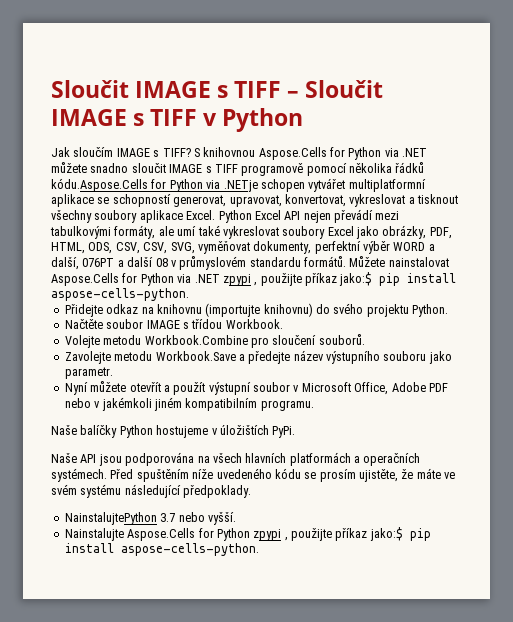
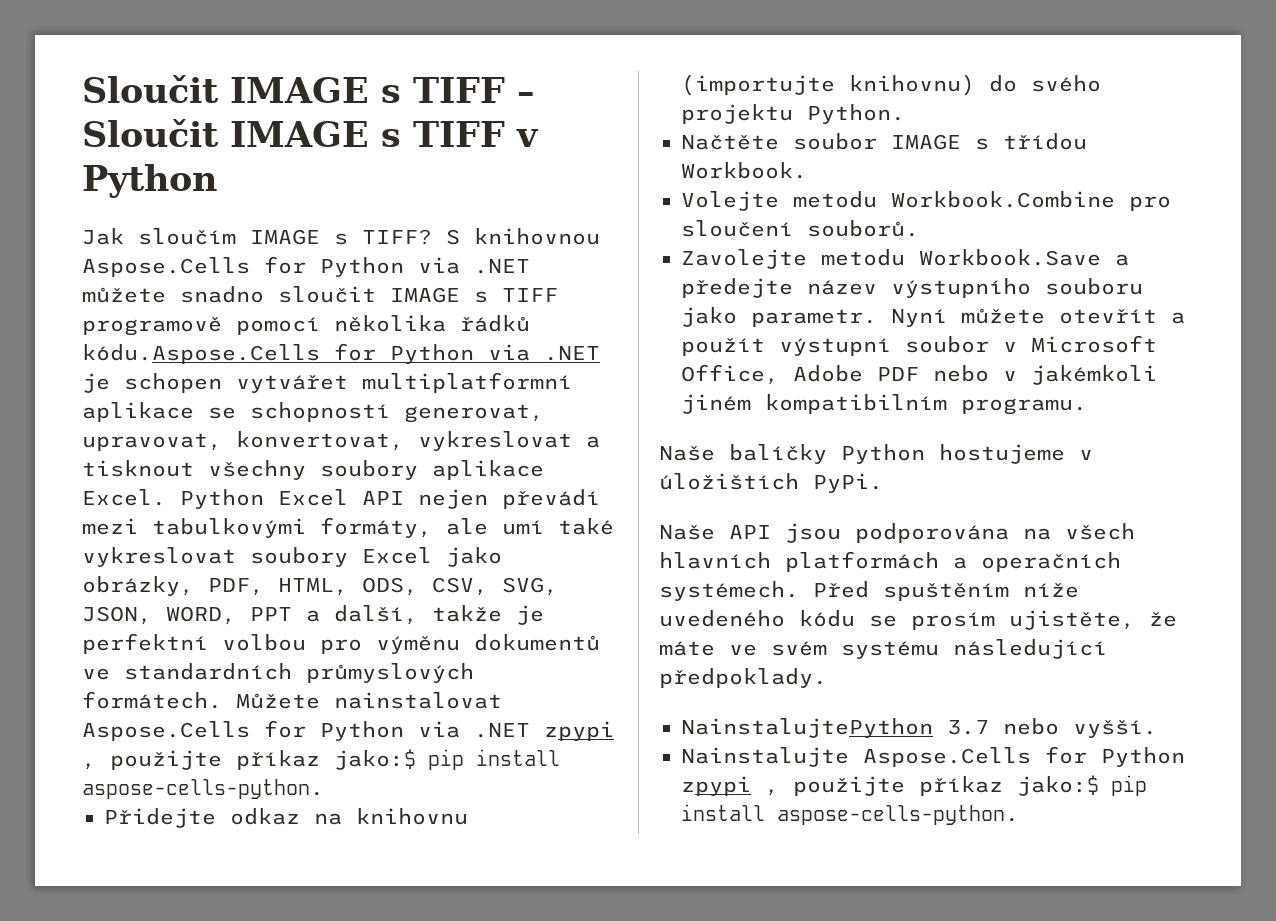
- S knihovnou Aspose.Cells for Python via .NET můžete snadno sloučit IMAGE s TIFF programově pomocí několika řádků kódu.Aspose.Cells for Python via .NETje schopen vytvářet multiplatformní aplikace se schopností generovat, upravovat, konvertovat, vykreslovat a tisknout všechny soubory aplikace Excel.
+ S knihovnou Aspose.Cells for Python via .NET můžete snadno sloučit IMAGE s TIFF programově pomocí několika řádků kódu.Aspose.Cells for Python via .NET je schopen vytvářet multiplatformní aplikace se schopností generovat, upravovat, konvertovat, vykreslovat a tisknout všechny soubory aplikace Excel.
- Python Excel API nejen převádí mezi tabulkovými formáty, ale umí také vykreslovat soubory Excel jako obrázky, PDF, HTML, ODS, CSV, CSV, SVG, vyměňovat dokumenty, perfektní výběr WORD a další, 076PT a další 08 v průmyslovém standardu formátů.
+ Python Excel API nejen převádí mezi tabulkovými formáty, ale umí také vykreslovat soubory Excel jako obrázky, PDF, HTML, ODS, CSV, SVG, JSON, WORD, PPT a další, takže je perfektní volbou pro výměnu dokumentů ve standardních průmyslových formátech.
- Zavolejte metodu Workbook.Save a předejte název výstupního souboru jako parametr.
- Nyní můžete otevřít a použít výstupní soubor v Microsoft Office, Adobe PDF nebo v jakémkoli jiném kompatibilním programu.
+ Zavolejte metodu Workbook.Save a předejte název výstupního souboru jako parametr. Nyní můžete otevřít a použít výstupní soubor v Microsoft Office, Adobe PDF nebo v jakémkoli jiném kompatibilním programu.

